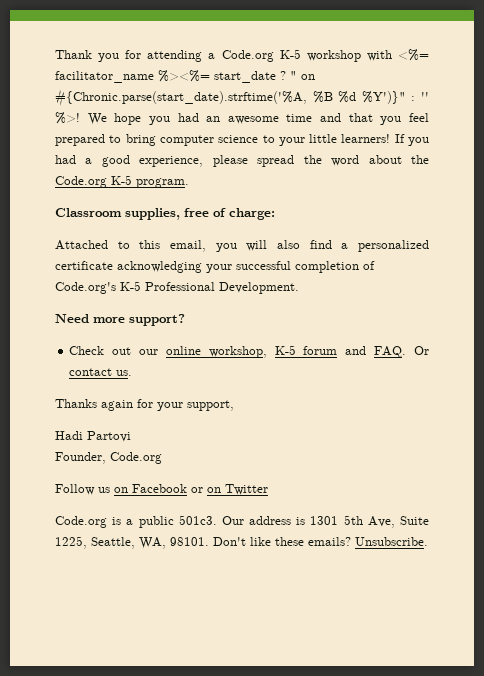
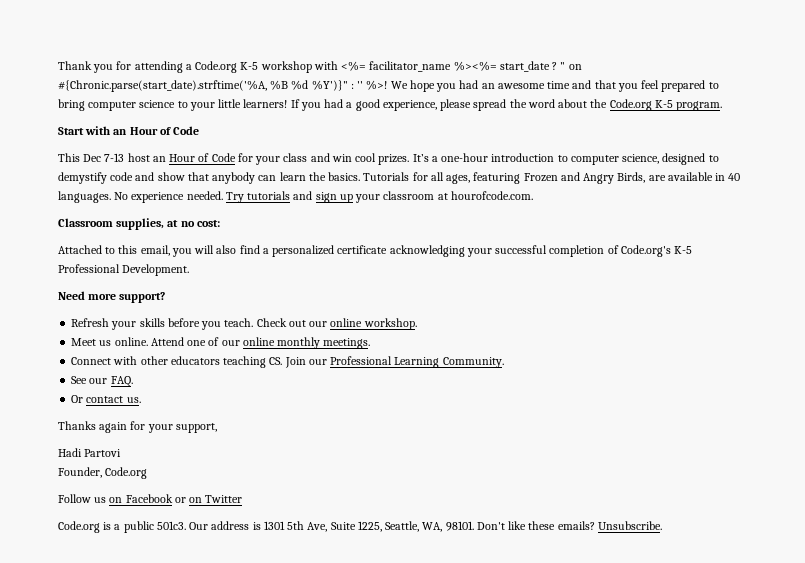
+ Start with an Hour of Code
+ This Dec 7-13 host an Hour of Code for your class and win cool prizes. It’s a one-hour introduction to computer science, designed to demystify code and show that anybody can learn the basics. Tutorials for all ages, featuring Frozen and Angry Birds, are available in 40 languages. No experience needed. Try tutorials and sign up your classroom at hourofcode.com.
- Classroom supplies, free of charge:
+ Classroom supplies, at no cost:
- Check out our online workshop, K-5 forum and FAQ. Or contact us.
+ Refresh your skills before you teach. Check out our online workshop.
+ Meet us online. Attend one of our online monthly meetings.
+ Connect with other educators teaching CS. Join our Professional Learning Community.
+ See our FAQ.
+ Or contact us.

